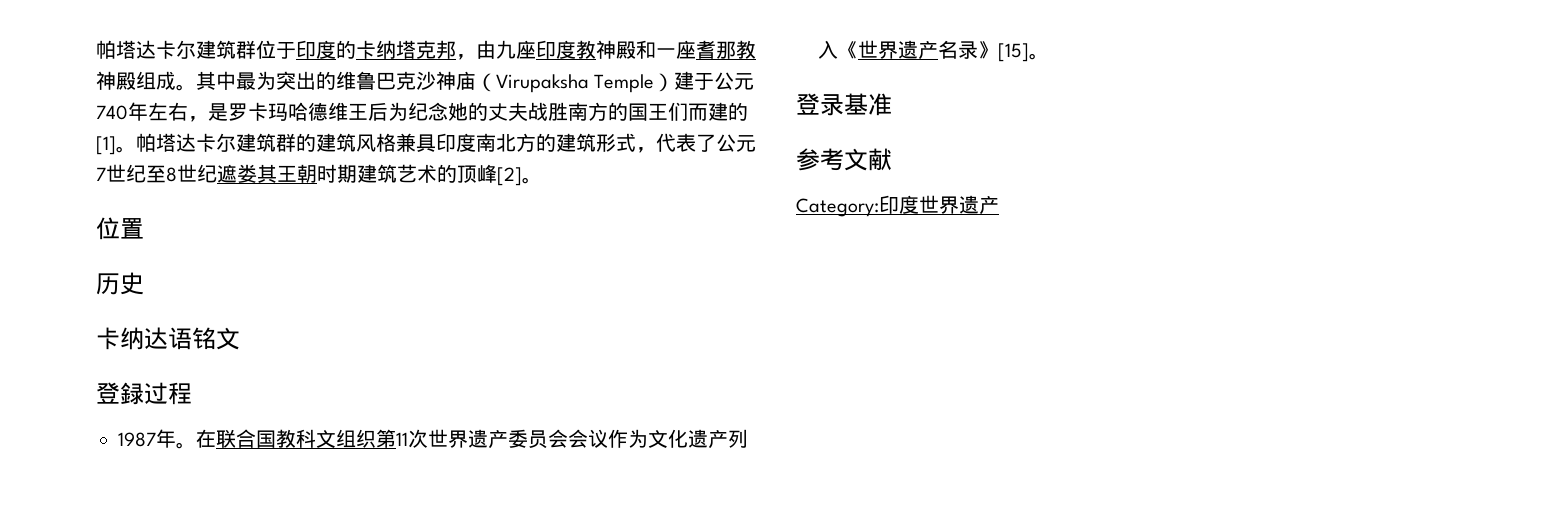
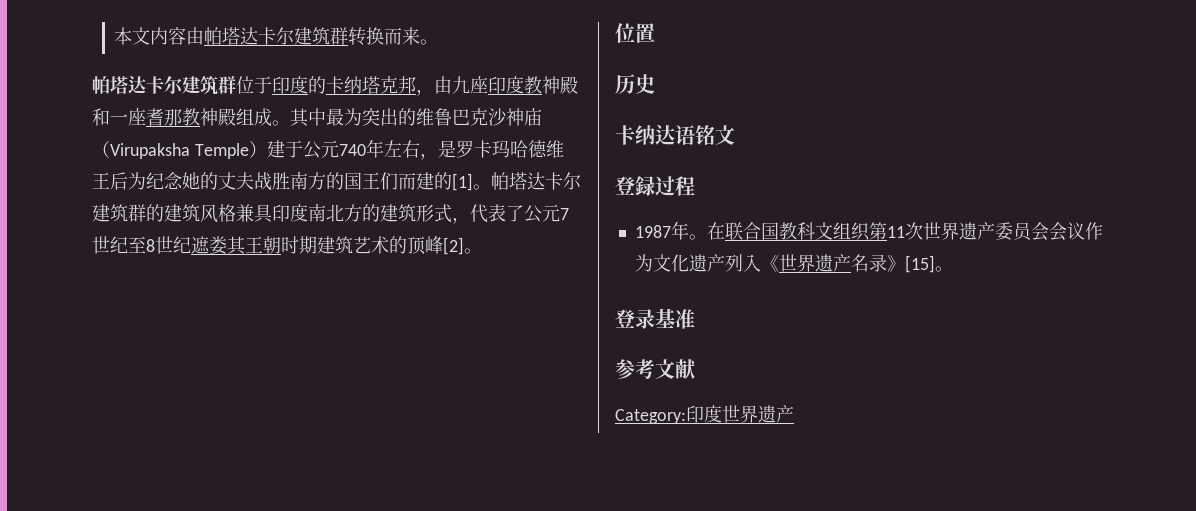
+ 本文内容由帕塔达卡尔建筑群转换而来。

